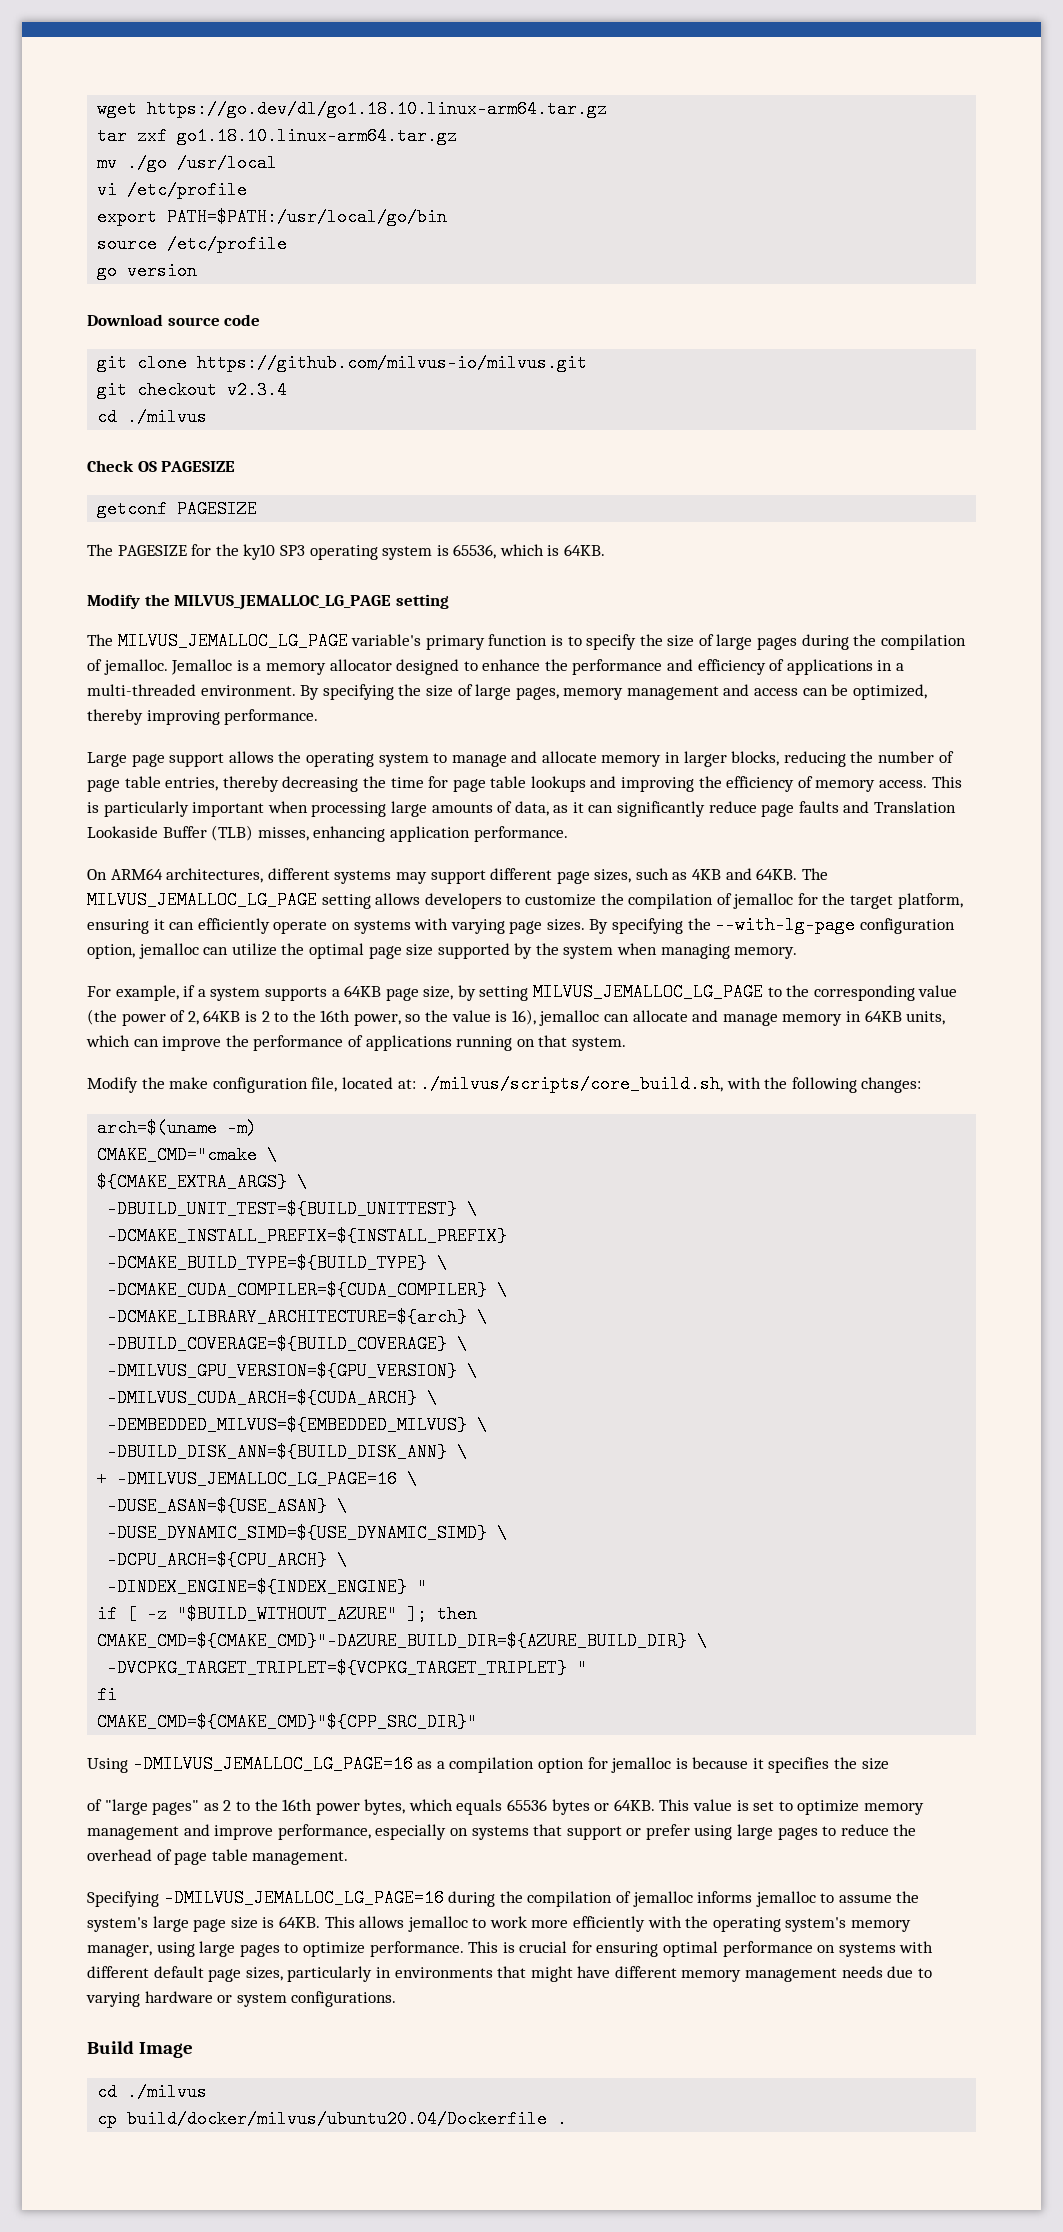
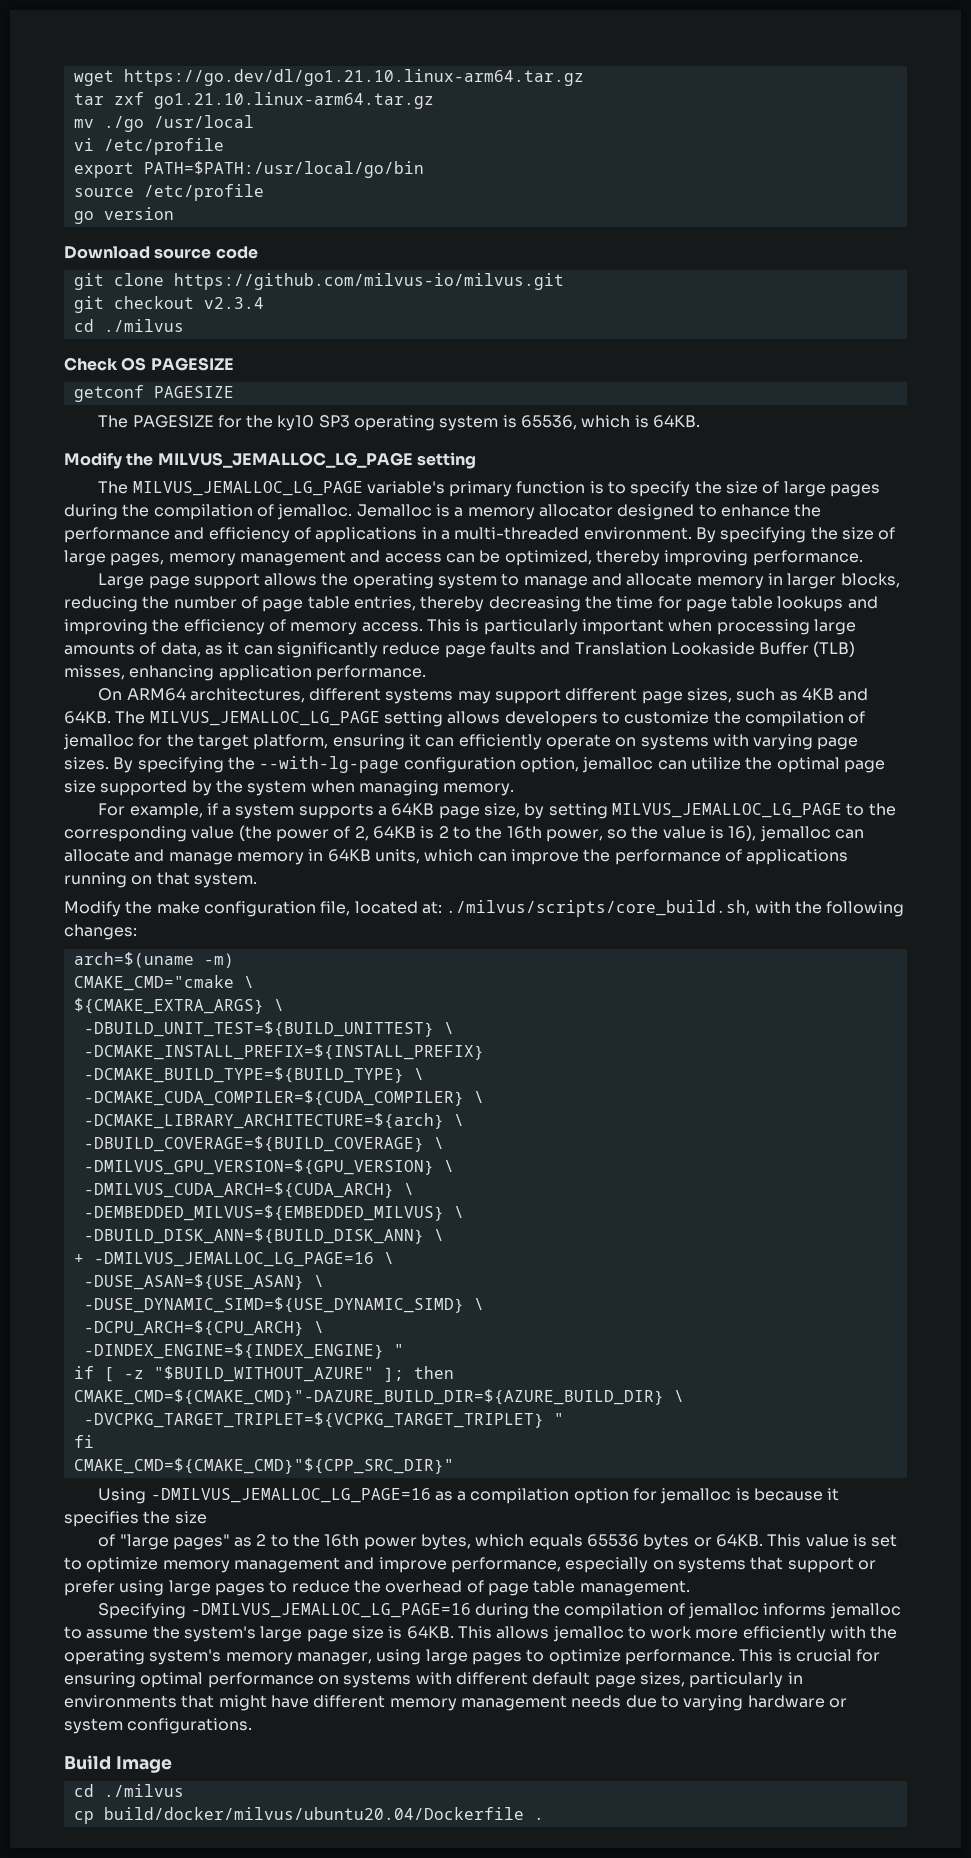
- wget https://go.dev/dl/go1.18.10.linux-arm64.tar.gz
+ wget https://go.dev/dl/go1.21.10.linux-arm64.tar.gz
- tar zxf go1.18.10.linux-arm64.tar.gz
+ tar zxf go1.21.10.linux-arm64.tar.gz

